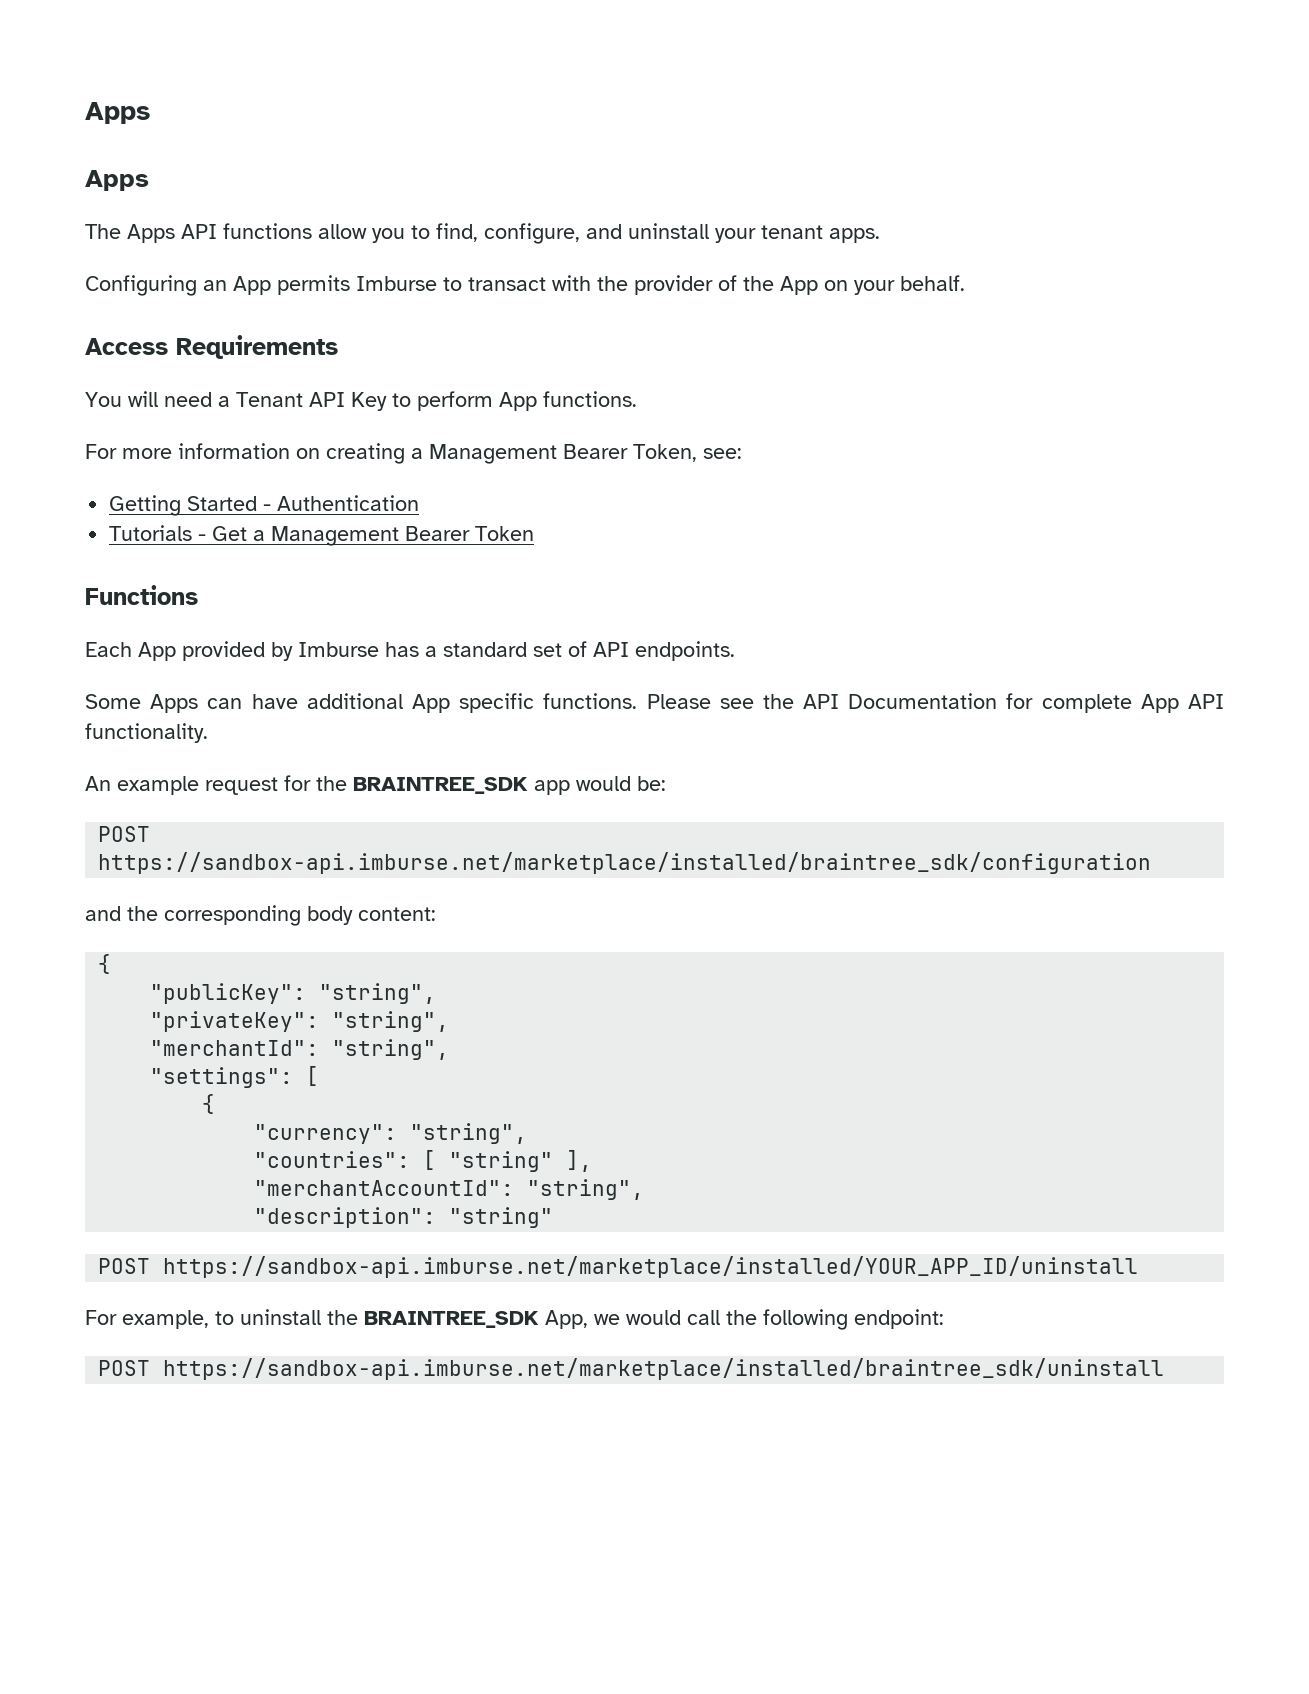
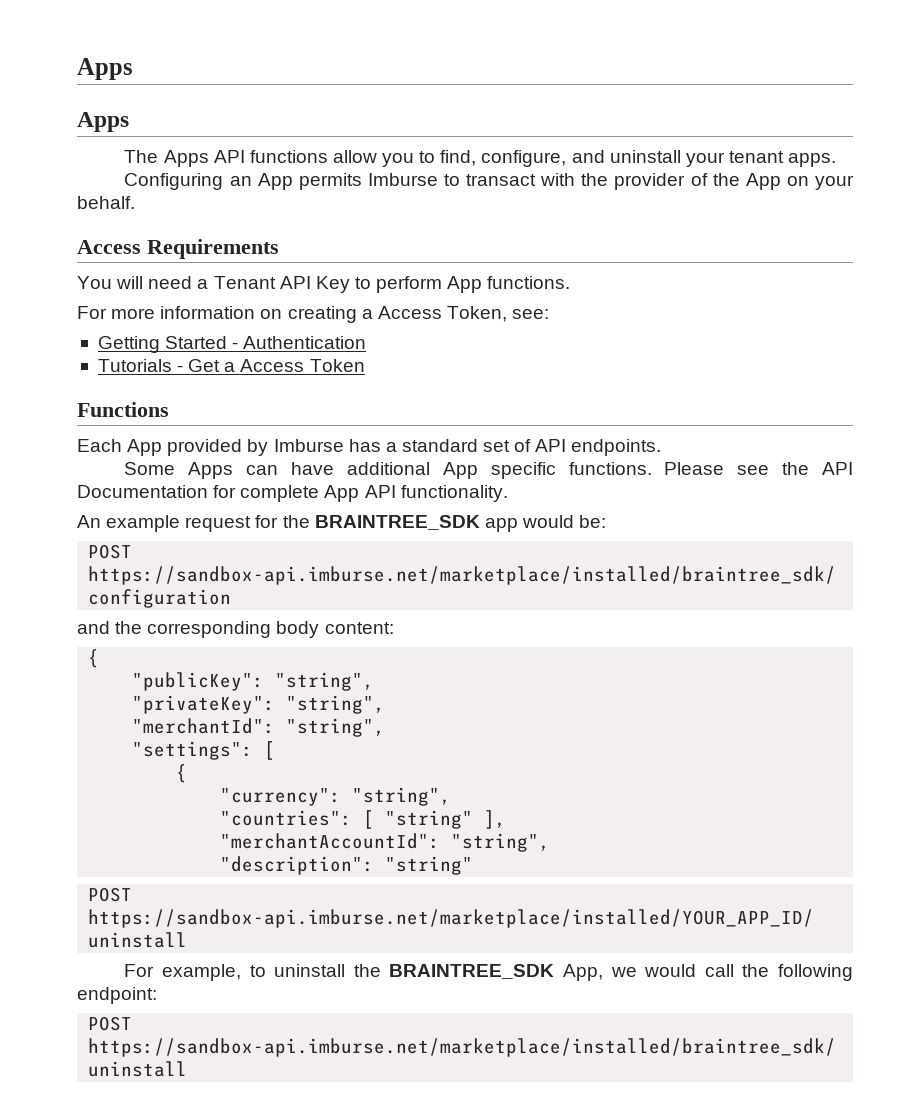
- For more information on creating a Management Bearer Token, see:
+ For more information on creating a Access Token, see:
- Tutorials - Get a Management Bearer Token
+ Tutorials - Get a Access Token

